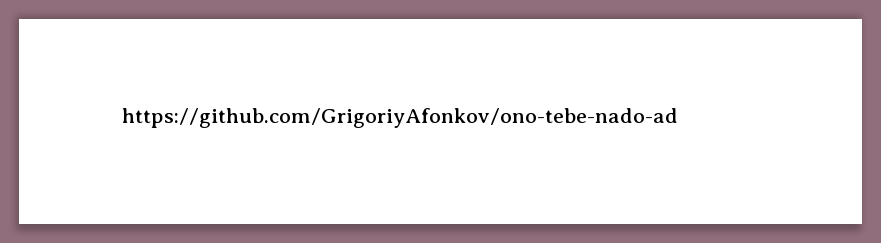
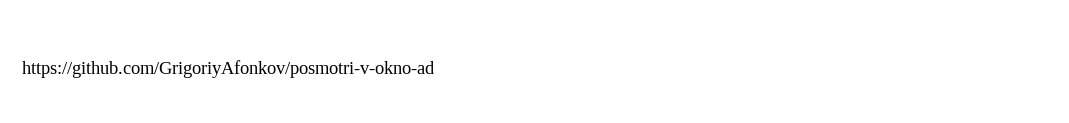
- https://github.com/GrigoriyAfonkov/ono-tebe-nado-ad
+ https://github.com/GrigoriyAfonkov/posmotri-v-okno-ad

